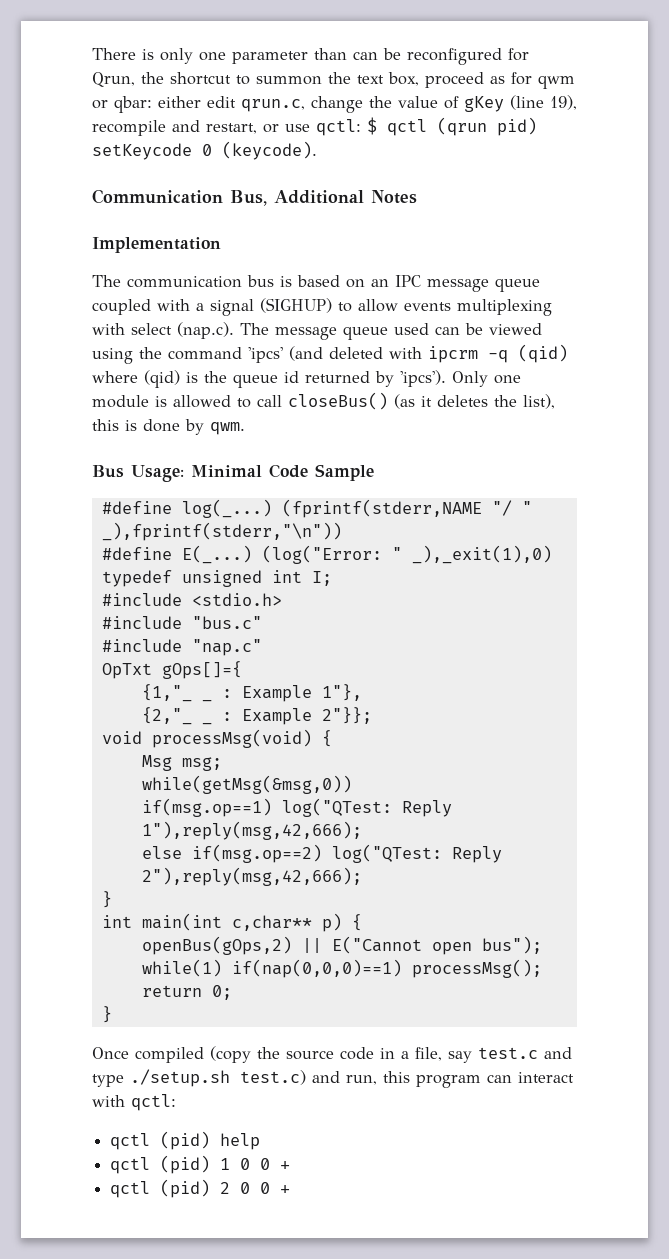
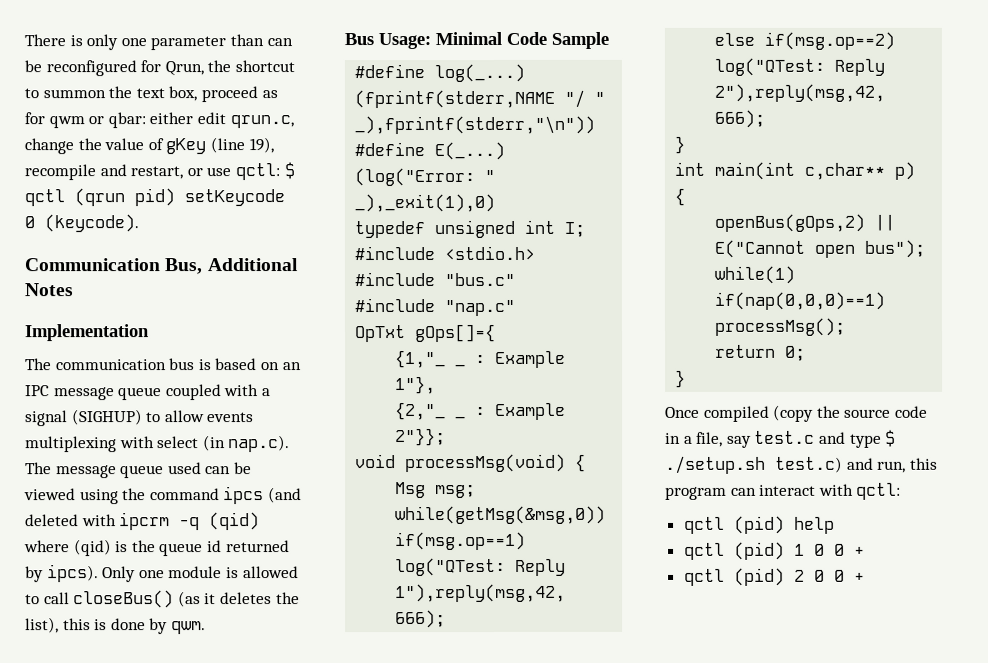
- The communication bus is based on an IPC message queue coupled with a signal (SIGHUP) to allow events multiplexing with select (nap.c). The message queue used can be viewed using the command 'ipcs' (and deleted with ipcrm -q (qid) where (qid) is the queue id returned by 'ipcs').
+ The communication bus is based on an IPC message queue coupled with a signal (SIGHUP) to allow events multiplexing with select (in nap.c). The message queue used can be viewed using the command ipcs (and deleted with ipcrm -q (qid) where (qid) is the queue id returned by ipcs).
- Once compiled (copy the source code in a file, say test.c and type ./setup.sh test.c) and run, this program can interact with qctl:
+ Once compiled (copy the source code in a file, say test.c and type $ ./setup.sh test.c) and run, this program can interact with qctl:

